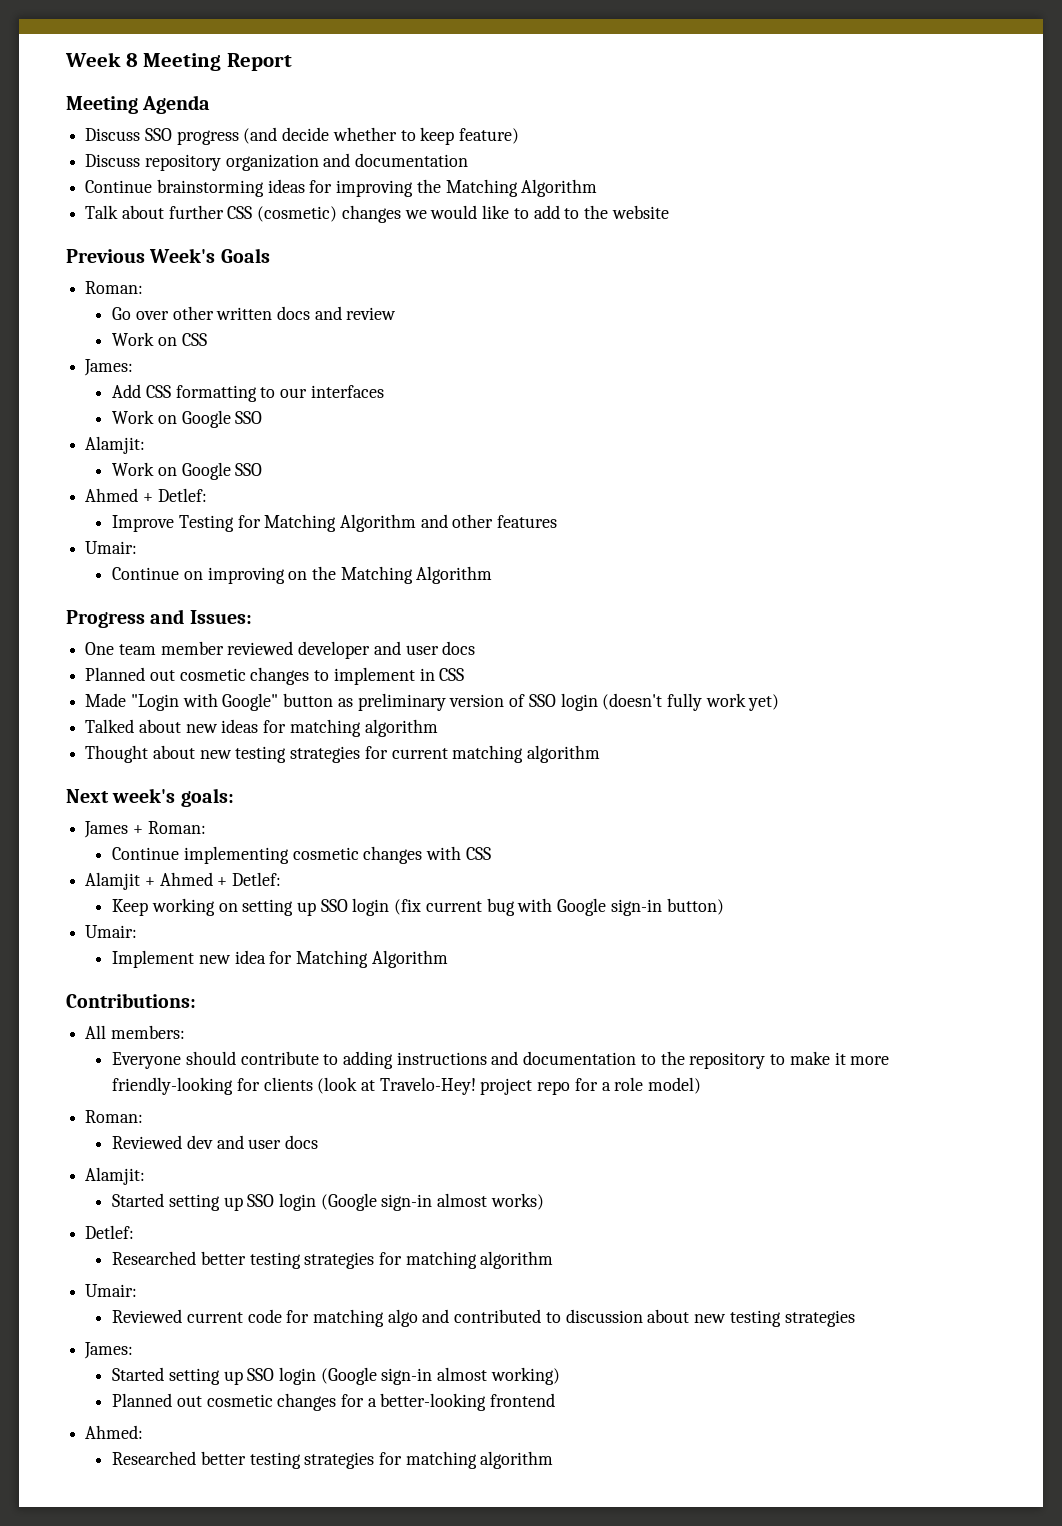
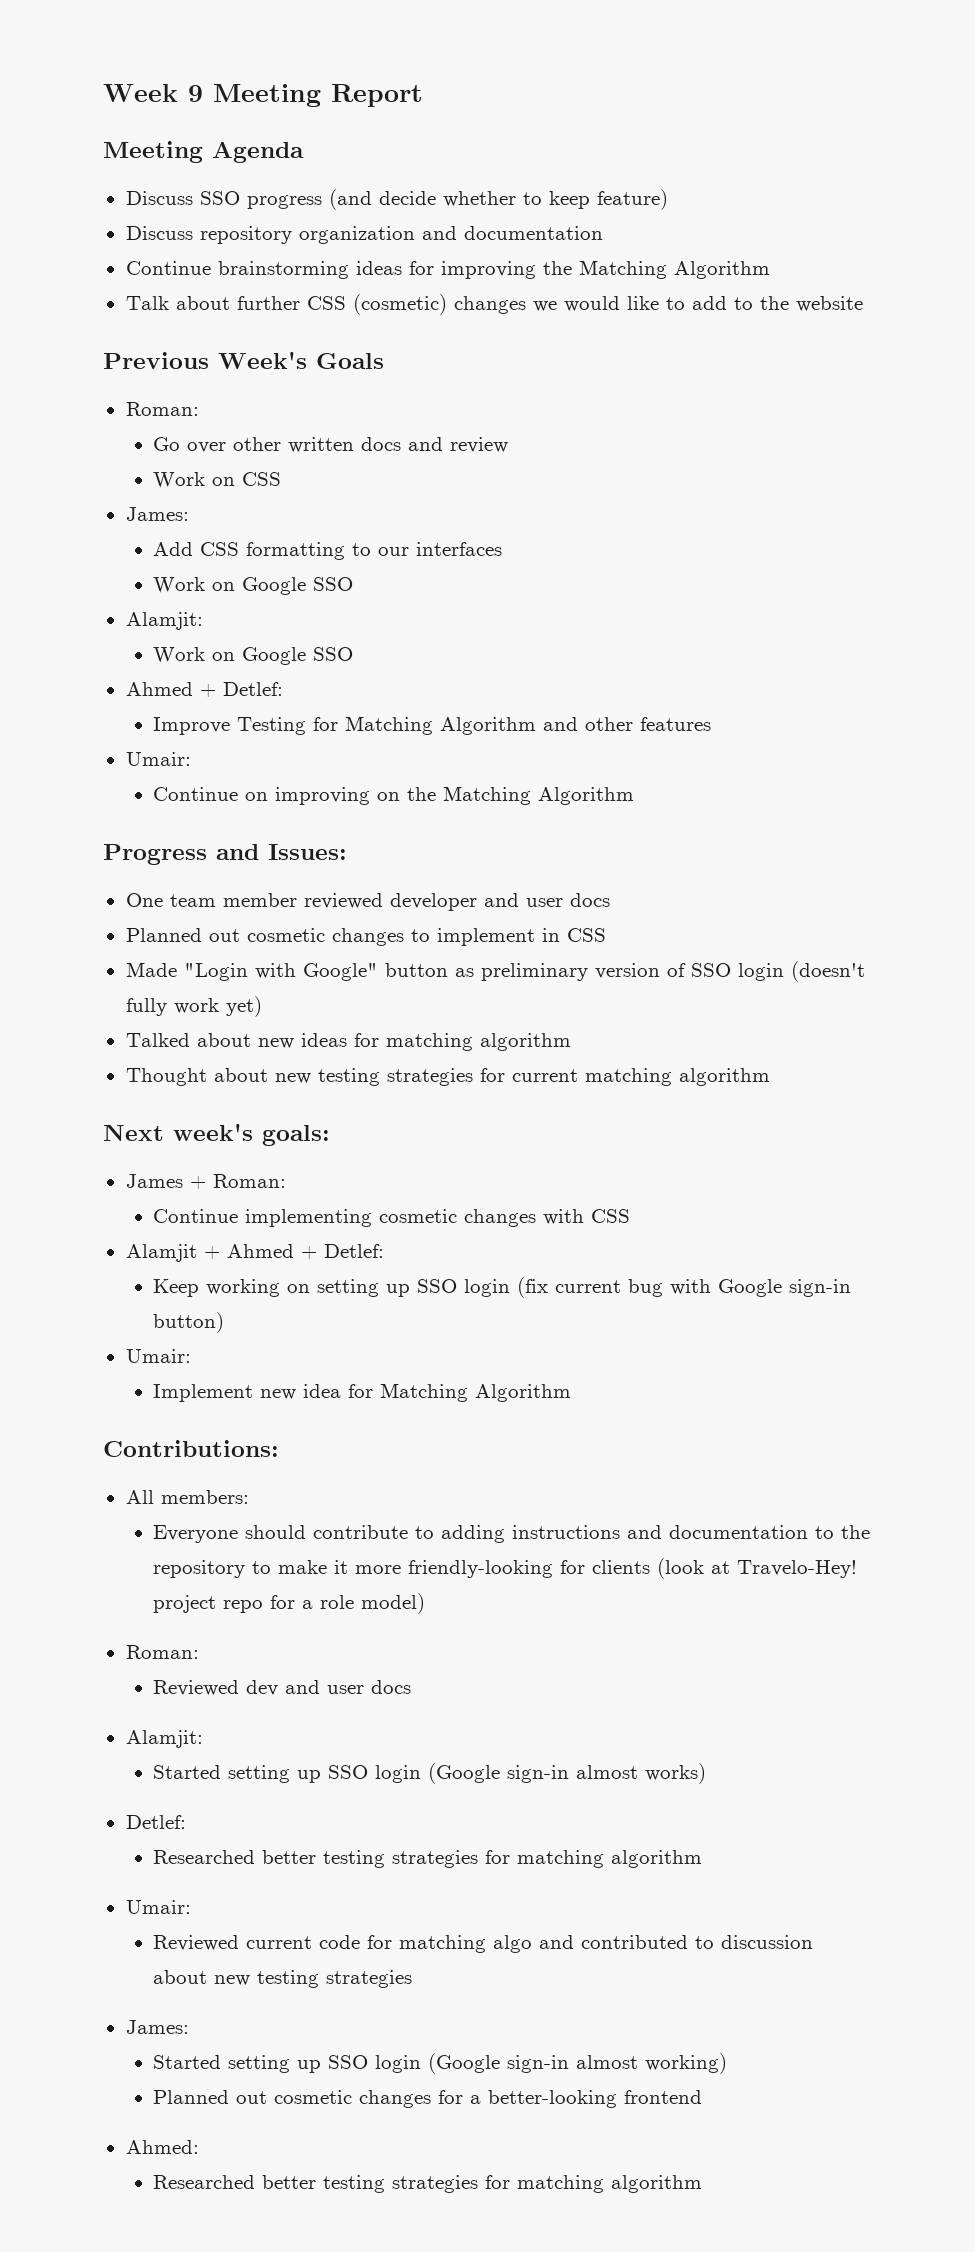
- Week 8 Meeting Report
+ Week 9 Meeting Report

